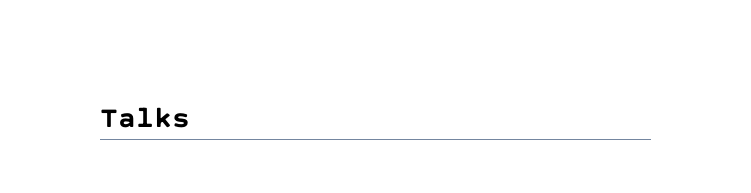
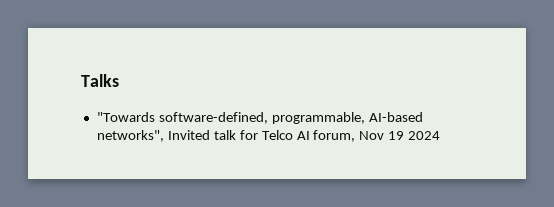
+ "Towards software-defined, programmable, AI-based networks", Invited talk for Telco AI forum, Nov 19 2024

